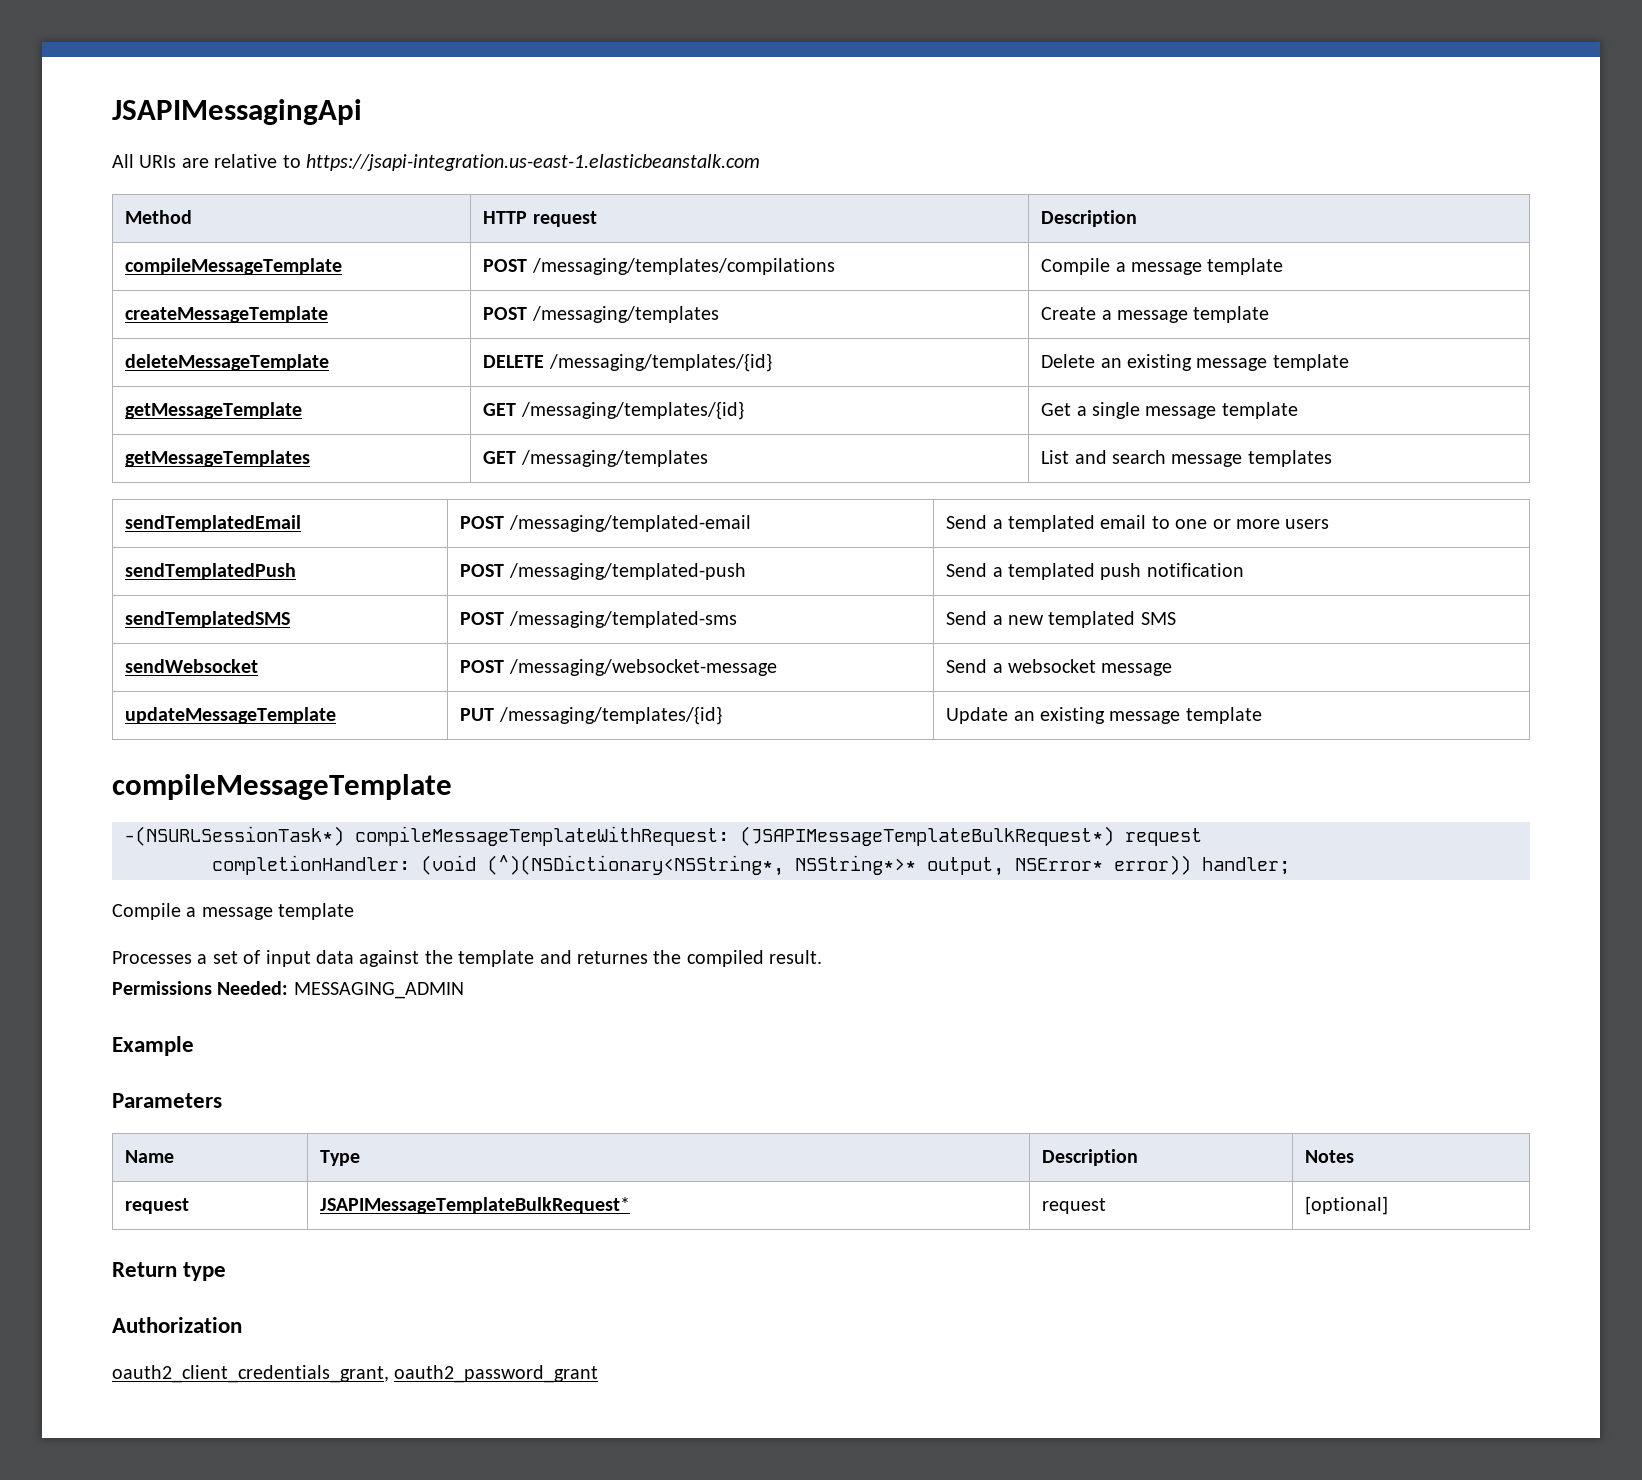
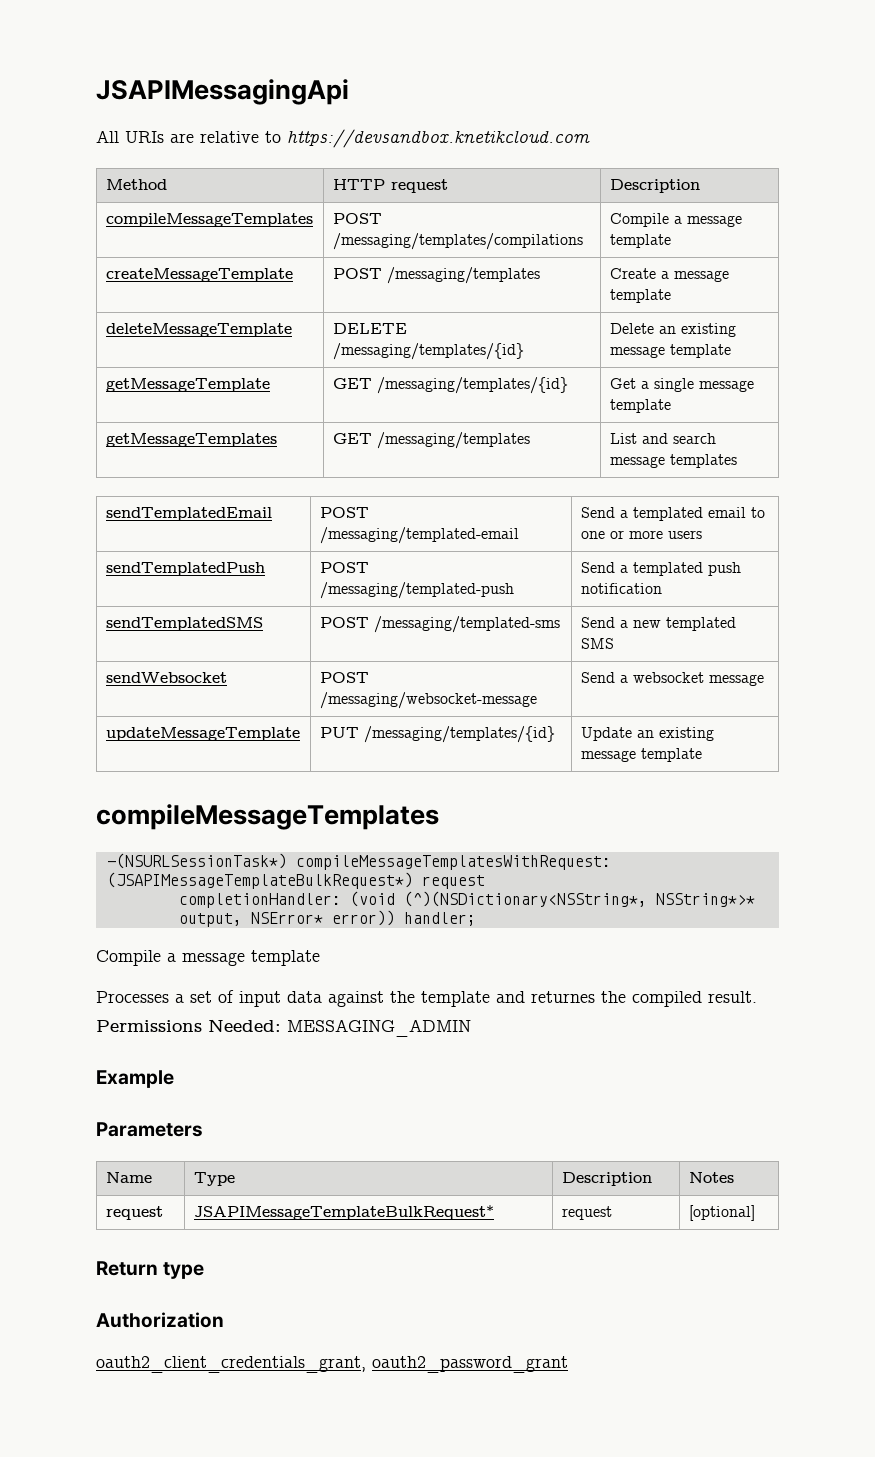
- All URIs are relative to https://jsapi-integration.us-east-1.elasticbeanstalk.com
+ All URIs are relative to https://devsandbox.knetikcloud.com
- compileMessageTemplate | POST /messaging/templates/compilations | Compile a message template
+ compileMessageTemplates | POST /messaging/templates/compilations | Compile a message template
  updateMessageTemplate | PUT /messaging/templates/{id} | Update an existing message template
- compileMessageTemplate
+ compileMessageTemplates
- -(NSURLSessionTask*) compileMessageTemplateWithRequest: (JSAPIMessageTemplateBulkRequest*) request
+ -(NSURLSessionTask*) compileMessageTemplatesWithRequest: (JSAPIMessageTemplateBulkRequest*) request

